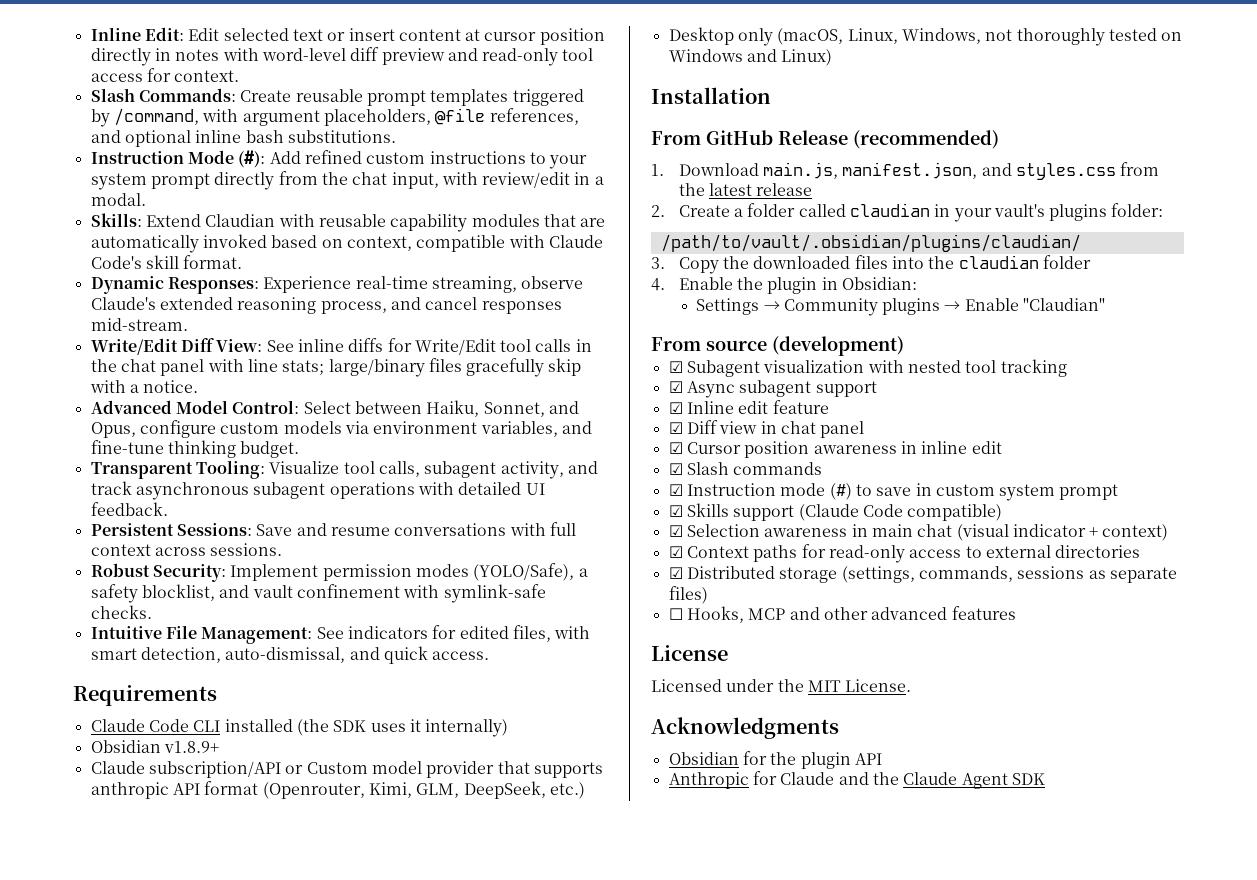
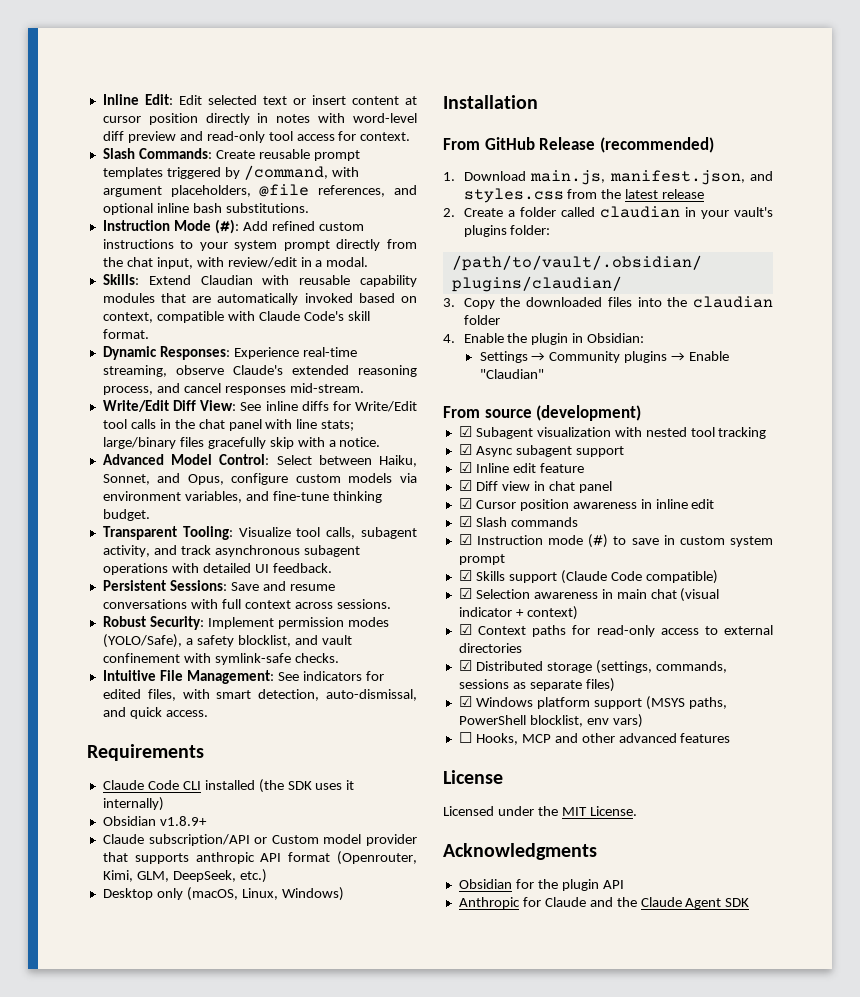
- Desktop only (macOS, Linux, Windows, not thoroughly tested on Windows and Linux)
+ Desktop only (macOS, Linux, Windows)
+ ☑ Windows platform support (MSYS paths, PowerShell blocklist, env vars)

